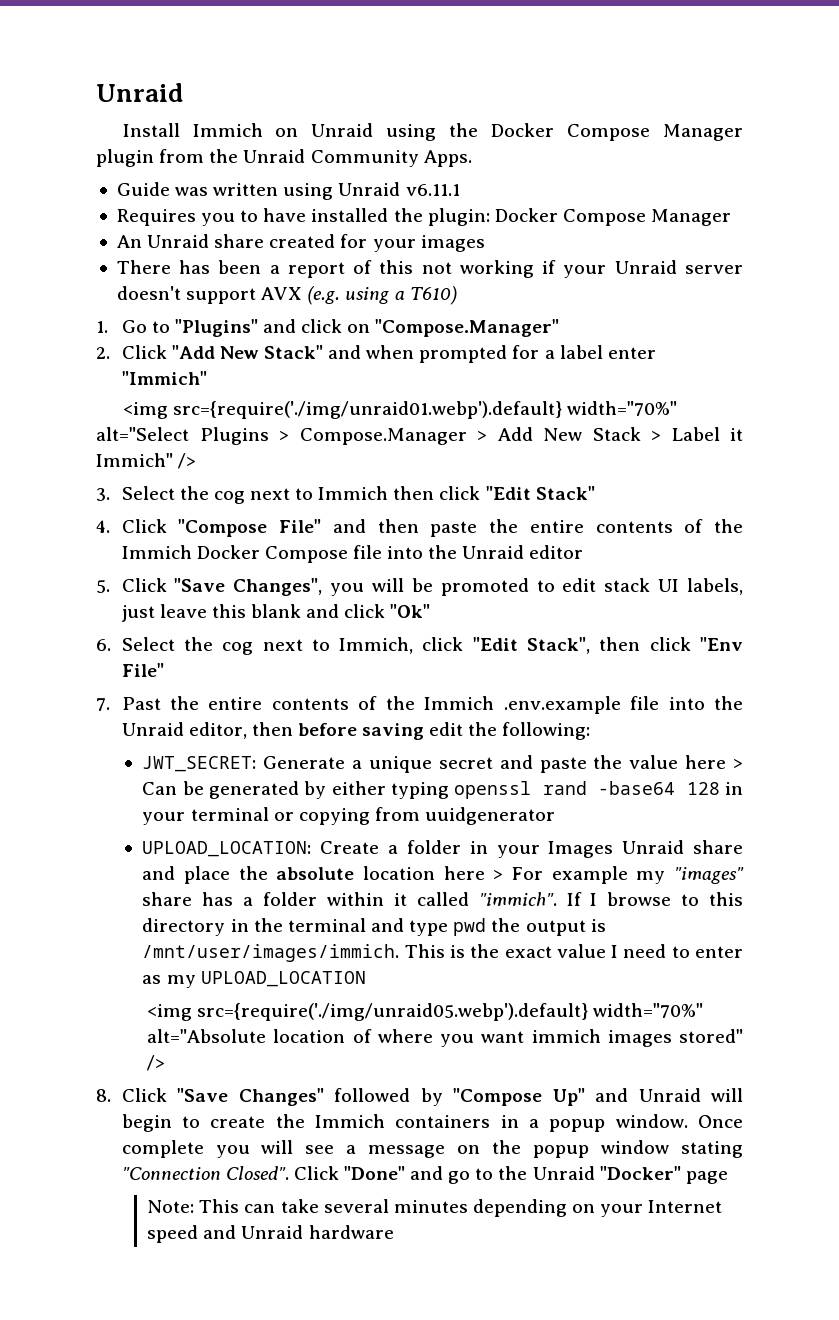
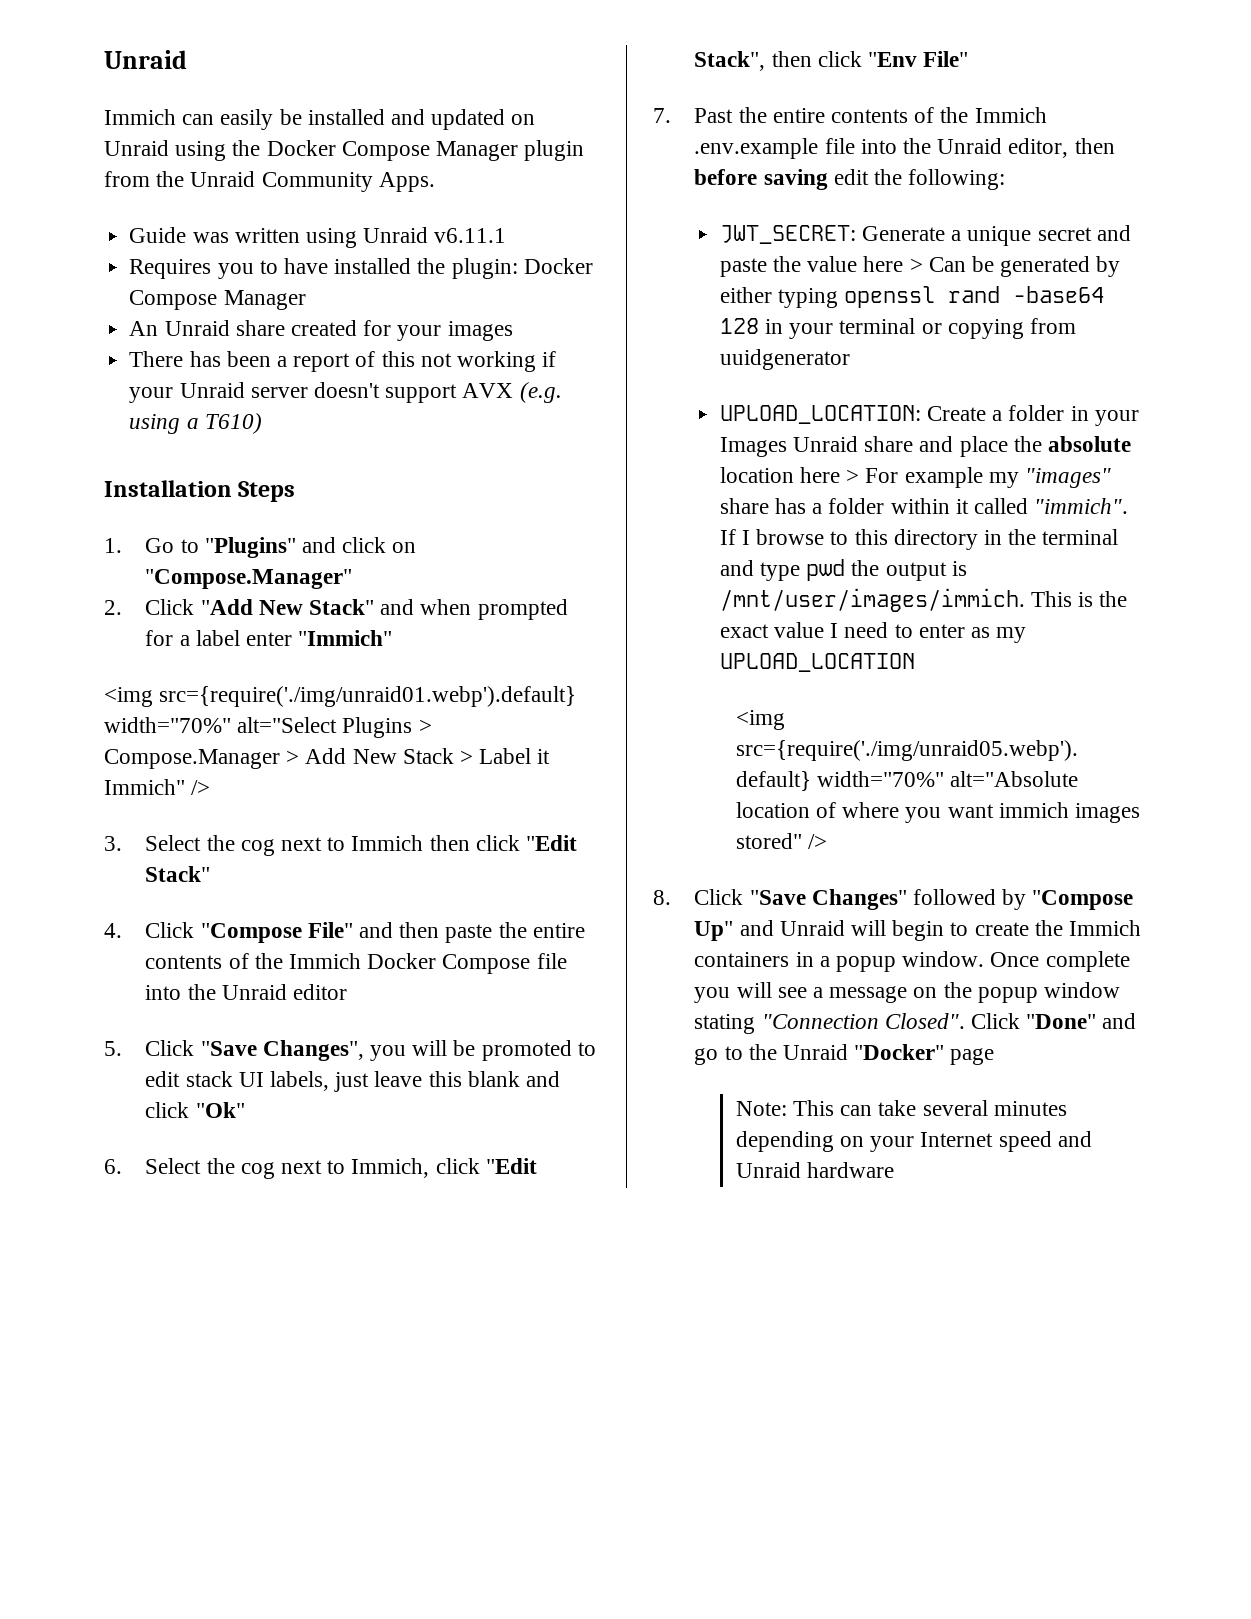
- Install Immich on Unraid using the Docker Compose Manager plugin from the Unraid Community Apps.
+ Immich can easily be installed and updated on Unraid using the Docker Compose Manager plugin from the Unraid Community Apps.
+ Installation Steps

